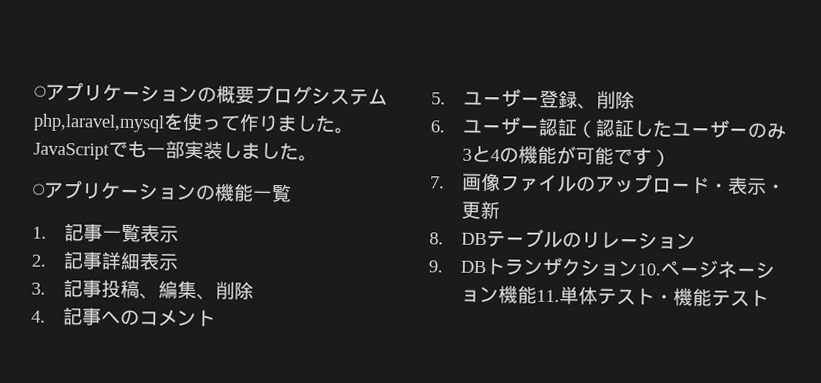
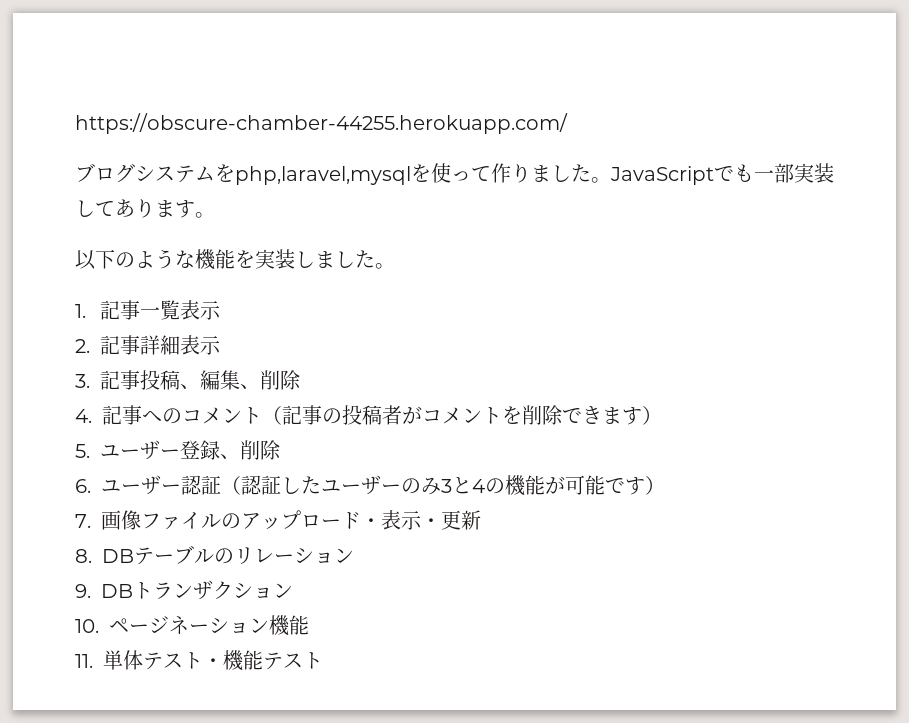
- ◯アプリケーションの概要ブログシステムphp,laravel,mysqlを使って作りました。
+ https://obscure-chamber-44255.herokuapp.com/
+ ブログシステムをphp,laravel,mysqlを使って作りました。
- JavaScriptでも一部実装しました。
- ◯アプリケーションの機能一覧
+ JavaScriptでも一部実装してあります。
+ 以下のような機能を実装しました。
- 4.記事へのコメント
+ 4.記事へのコメント（記事の投稿者がコメントを削除できます）
- 9. DBトランザクション10.ページネーション機能11.単体テスト・機能テスト
+ 9. DBトランザクション
+ 10.ページネーション機能
+ 11.単体テスト・機能テスト

